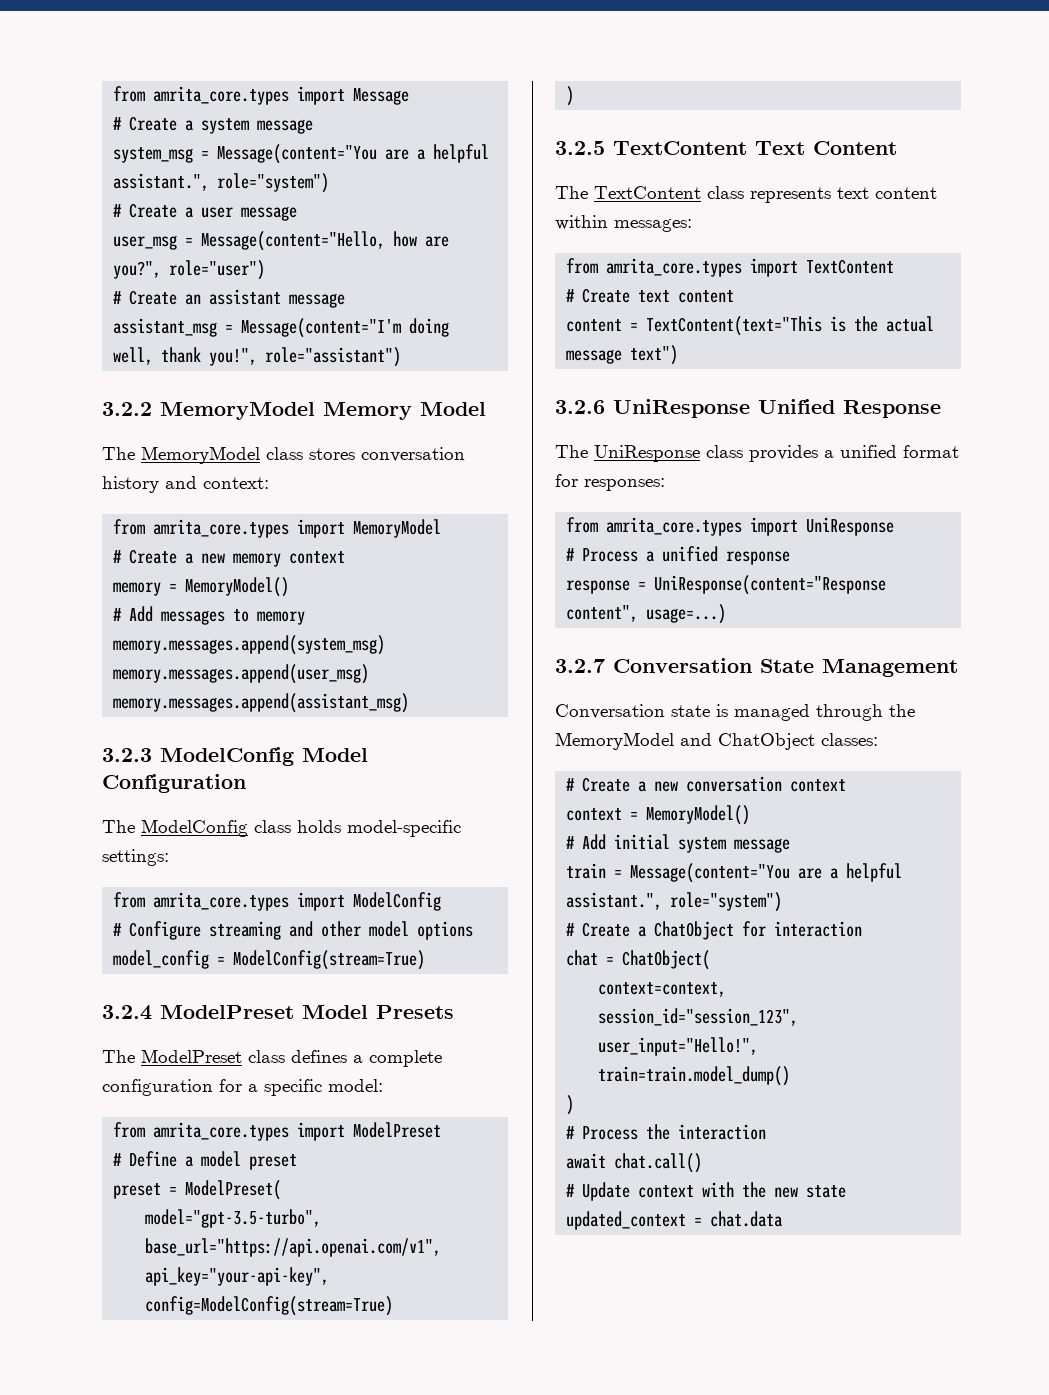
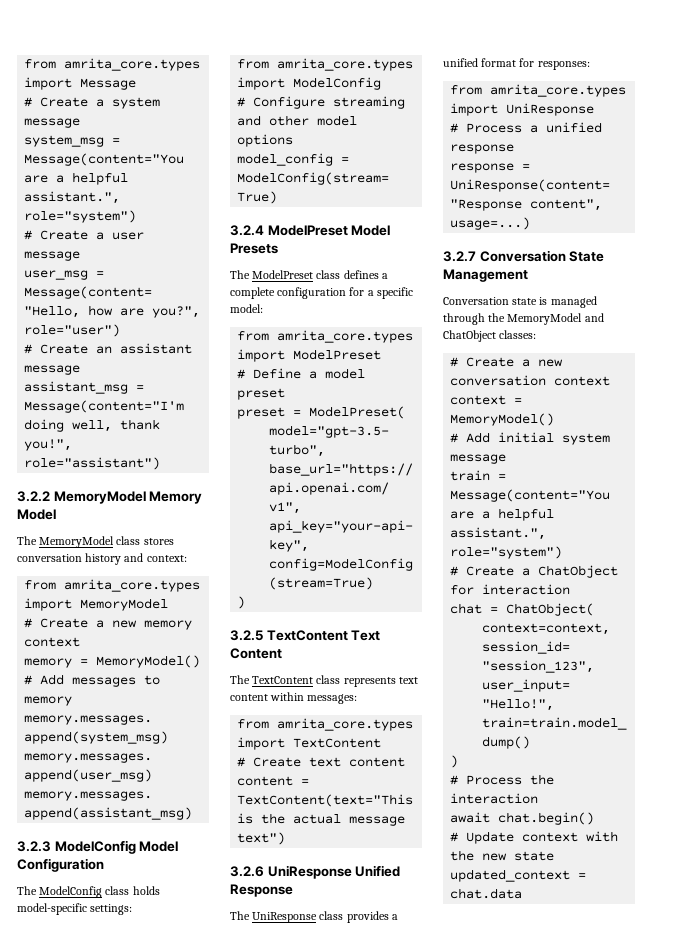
- await chat.call()
+ await chat.begin()

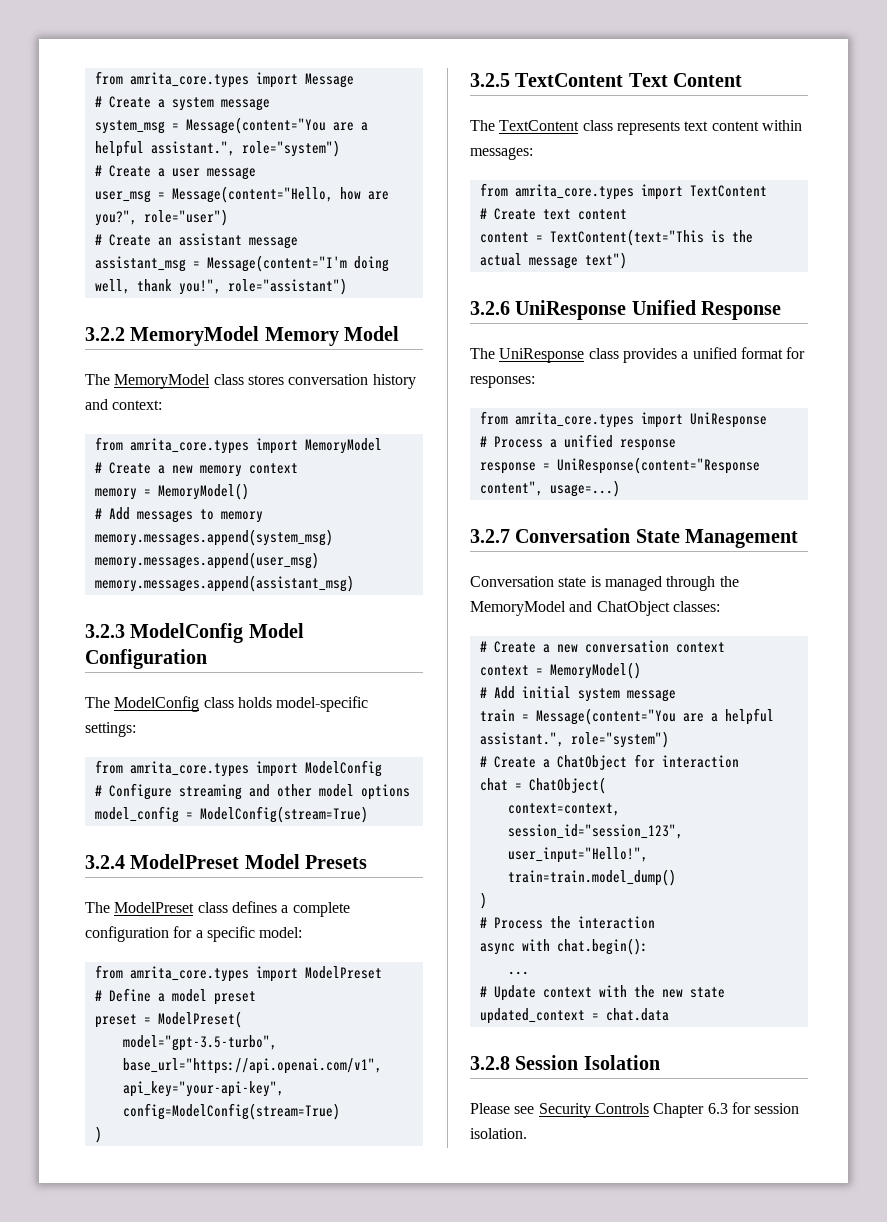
- await chat.begin()
+ async with chat.begin():
+ ...
+ 3.2.8 Session Isolation
+ Please see Security Controls Chapter 6.3 for session isolation.

